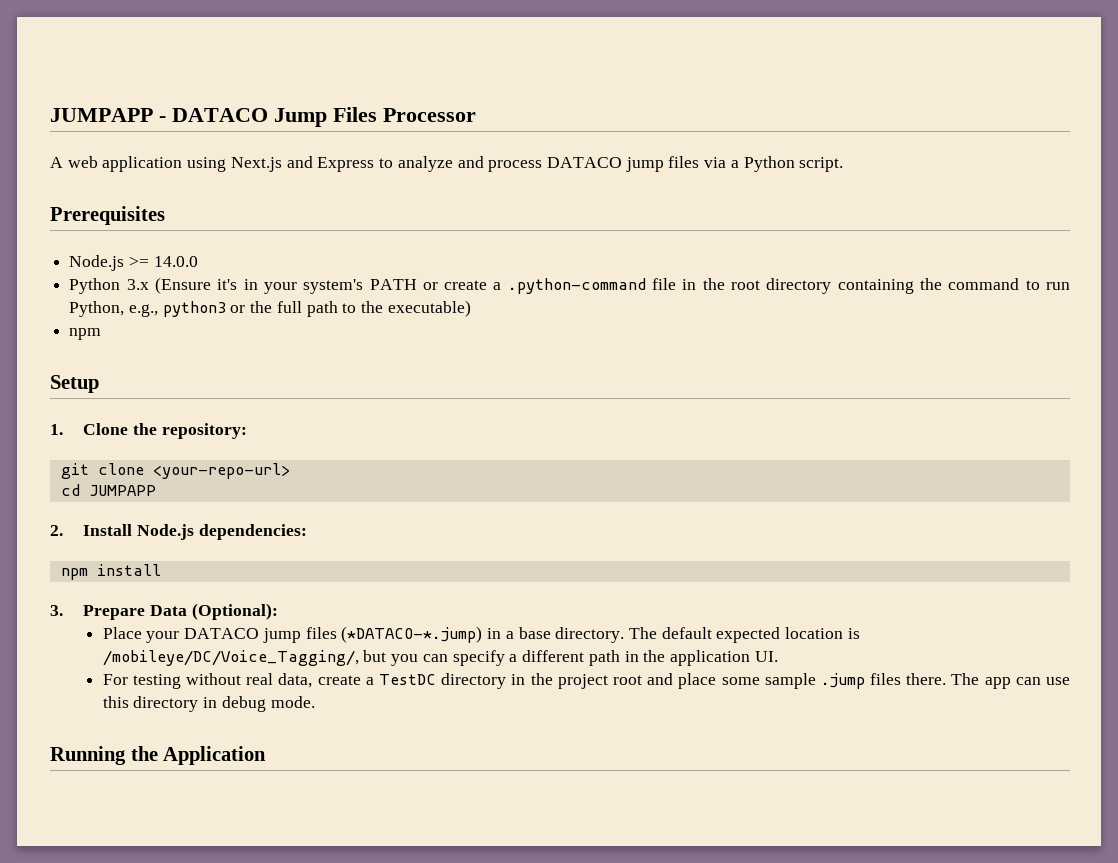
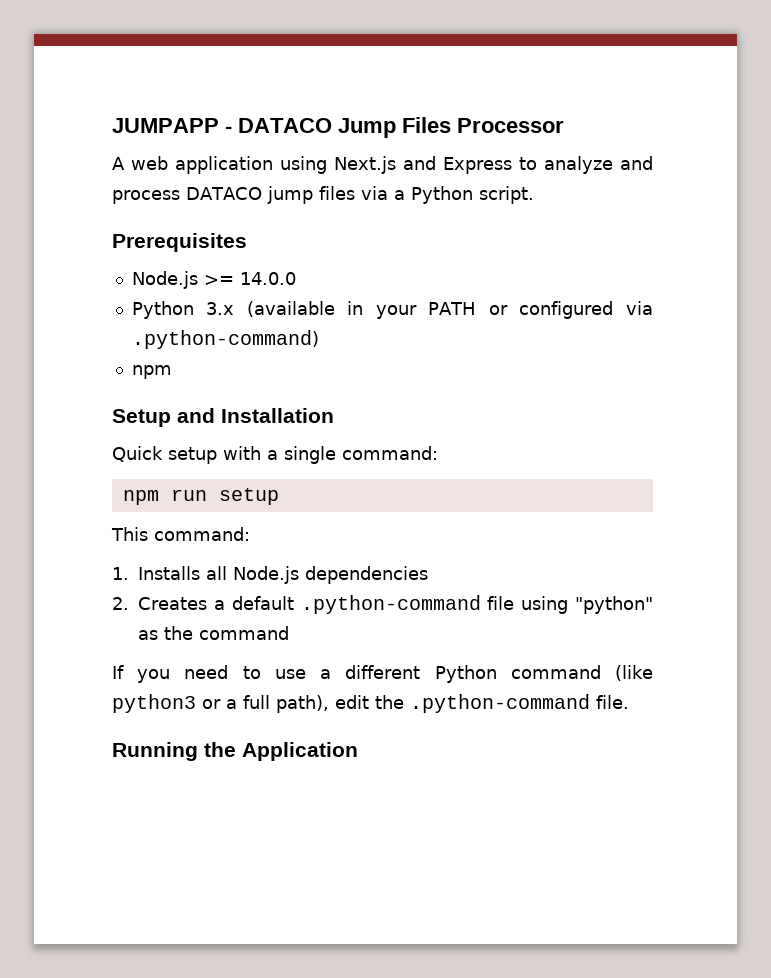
- Python 3.x (Ensure it's in your system's PATH or create a .python-command file in the root directory containing the command to run Python, e.g., python3 or the full path to the executable)
+ Python 3.x (available in your PATH or configured via .python-command)
  npm
- Setup
- 1. Clone the repository:
- git clone <your-repo-url>
- cd JUMPAPP
- 2. Install Node.js dependencies:
- npm install
- 3. Prepare Data (Optional):
- Place your DATACO jump files (*DATACO-*.jump) in a base directory. The default expected location is /mobileye/DC/Voice_Tagging/, but you can specify a different path in the application UI.
- For testing without real data, create a TestDC directory in the project root and place some sample .jump files there. The app can use this directory in debug mode.
+ Setup and Installation
+ Quick setup with a single command:
+ npm run setup
+ This command:
+ 1. Installs all Node.js dependencies
+ 2. Creates a default .python-command file using "python" as the command
+ If you need to use a different Python command (like python3 or a full path), edit the .python-command file.

